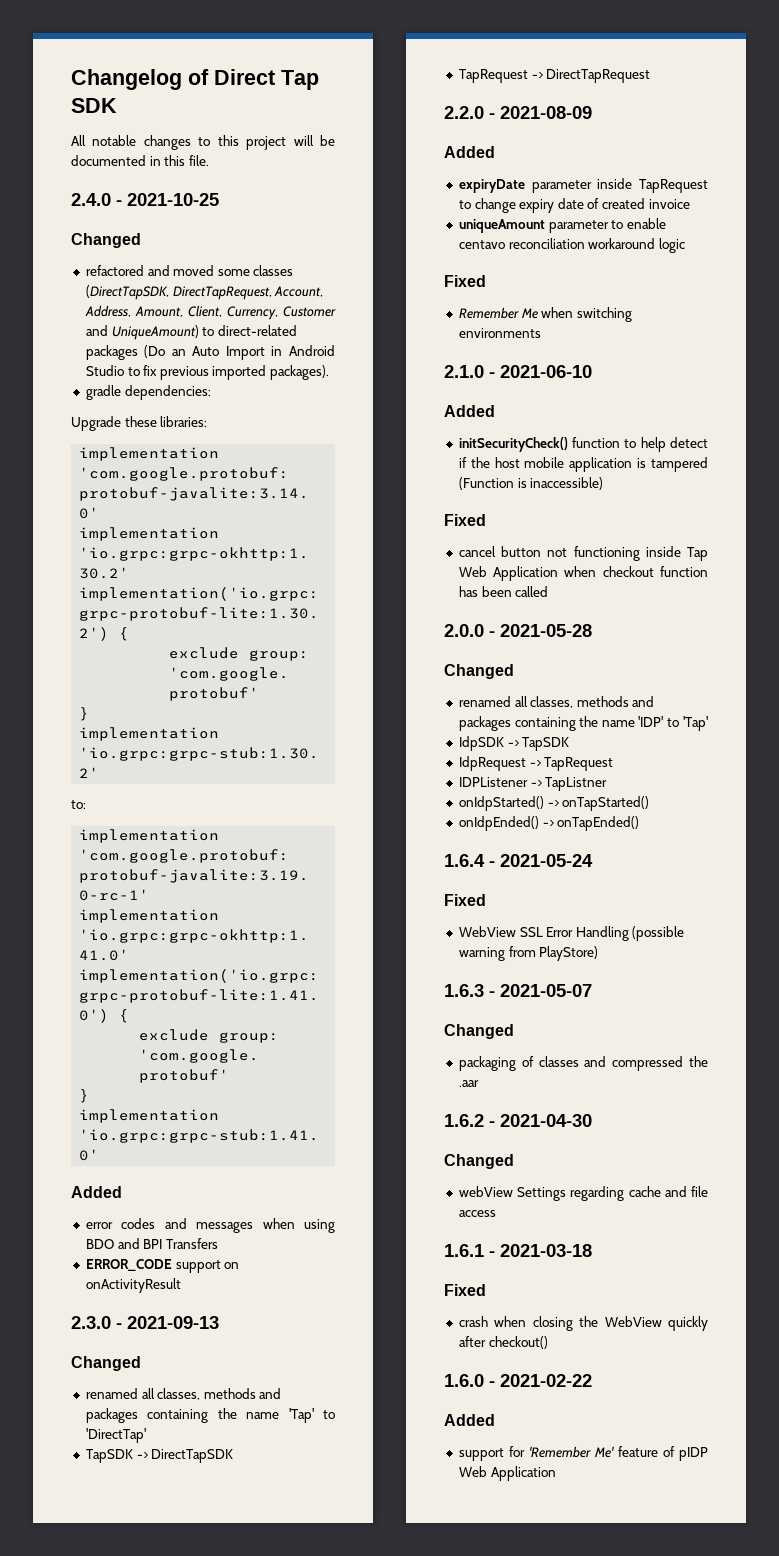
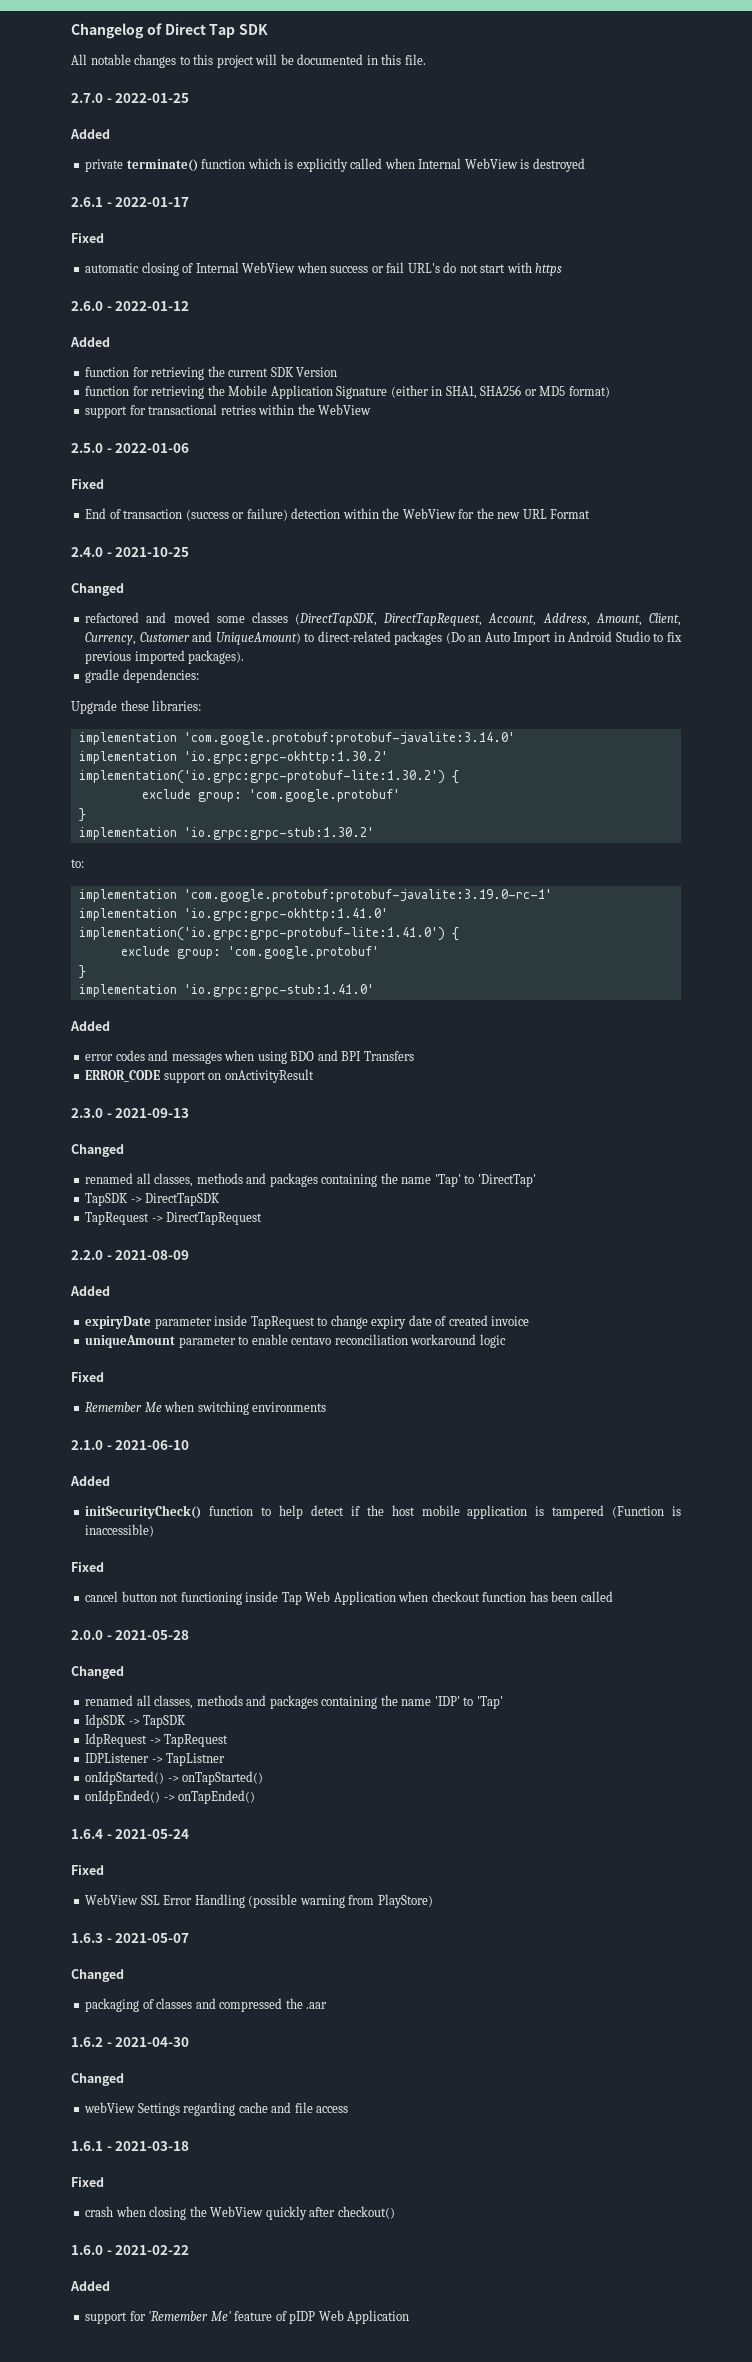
+ 2.7.0 - 2022-01-25
+ Added
+ private terminate() function which is explicitly called when Internal WebView is destroyed
+ 2.6.1 - 2022-01-17
+ Fixed
+ automatic closing of Internal WebView when success or fail URL's do not start with https
+ 2.6.0 - 2022-01-12
+ Added
+ function for retrieving the current SDK Version
+ function for retrieving the Mobile Application Signature (either in SHA1, SHA256 or MD5 format)
+ support for transactional retries within the WebView
+ 2.5.0 - 2022-01-06
+ Fixed
+ End of transaction (success or failure) detection within the WebView for the new URL Format

